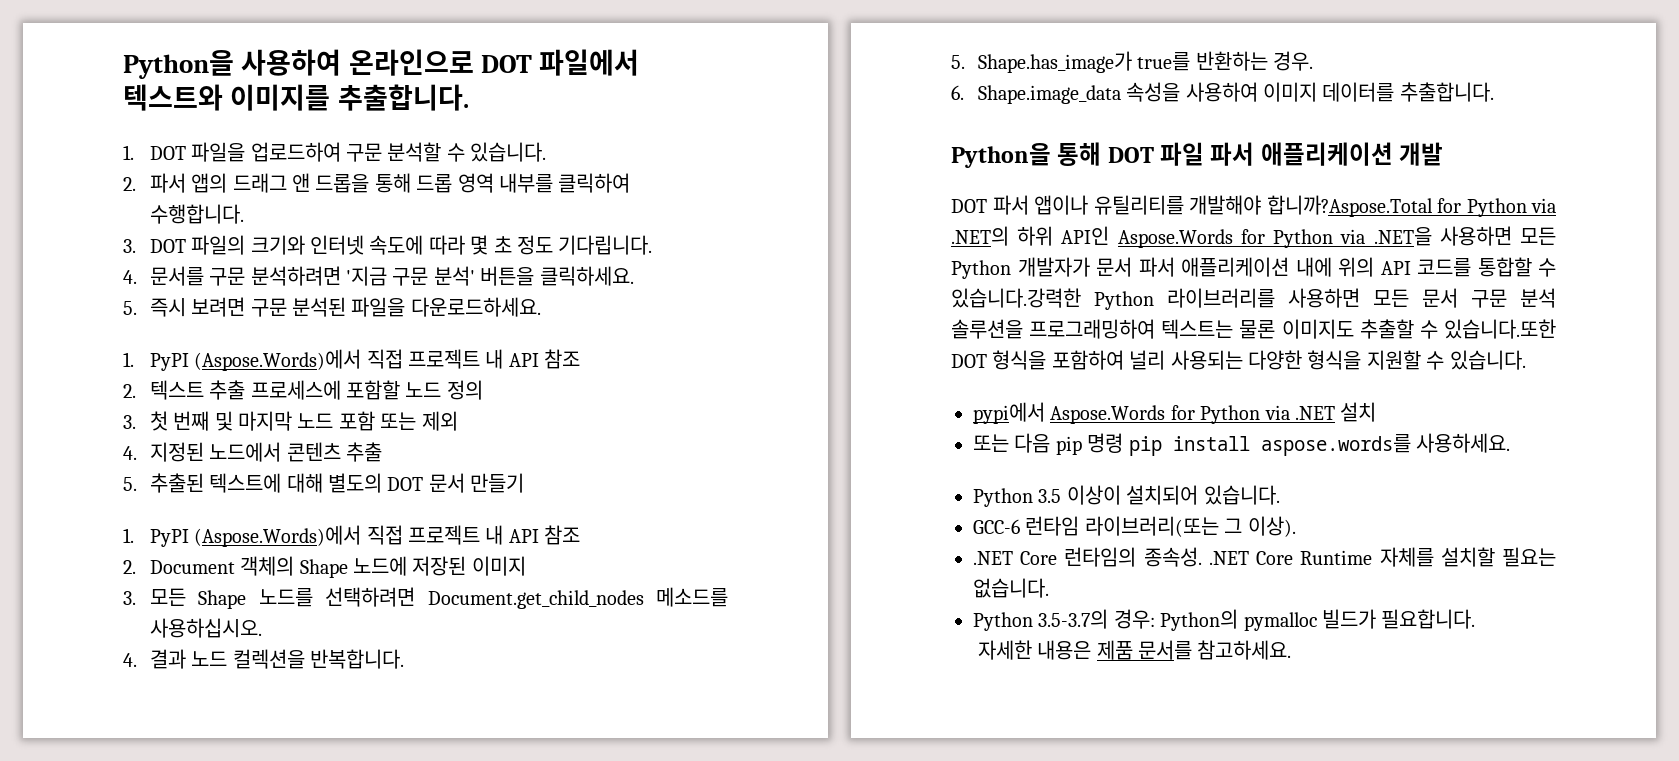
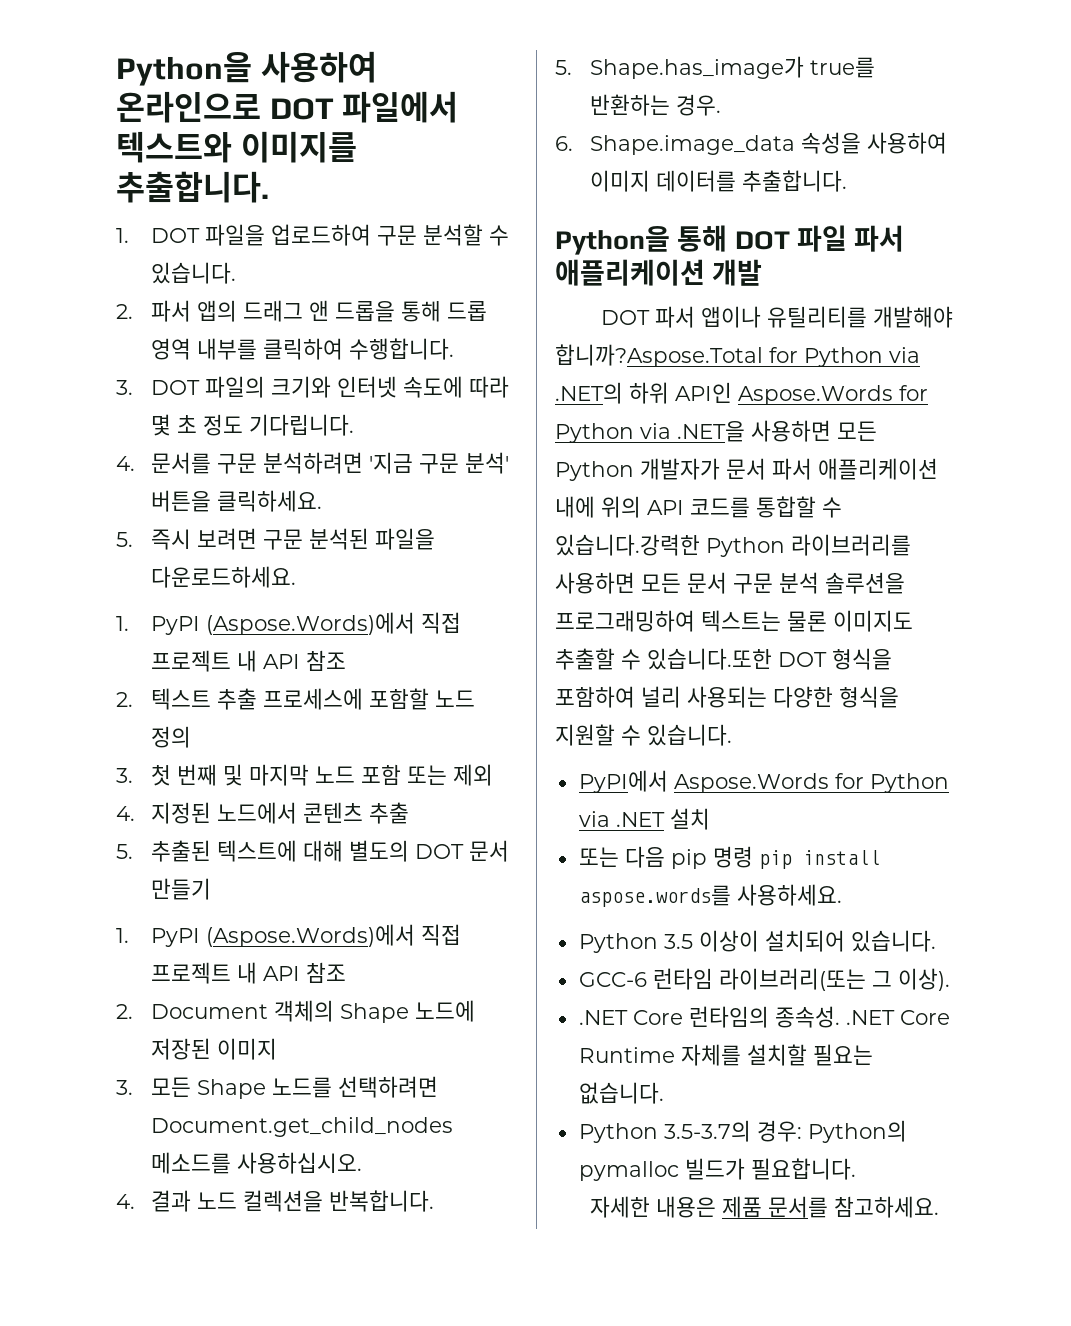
- pypi에서 Aspose.Words for Python via .NET 설치
+ PyPI에서 Aspose.Words for Python via .NET 설치

